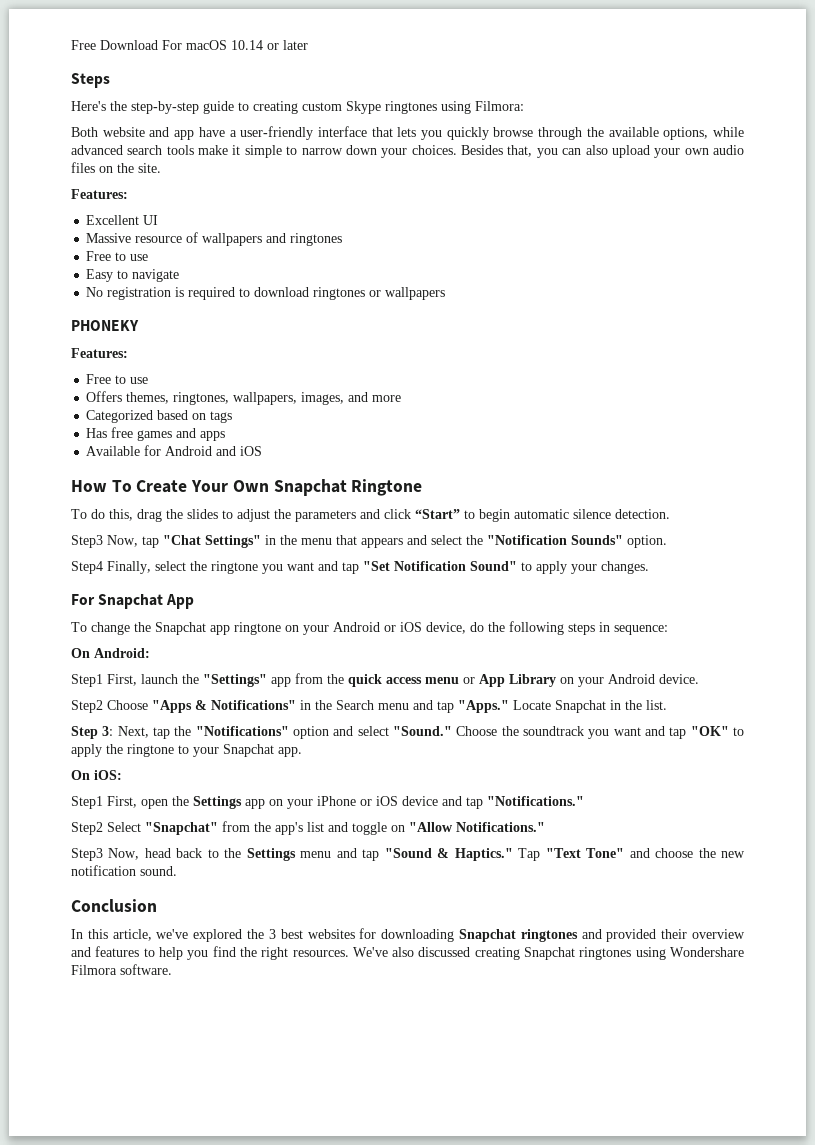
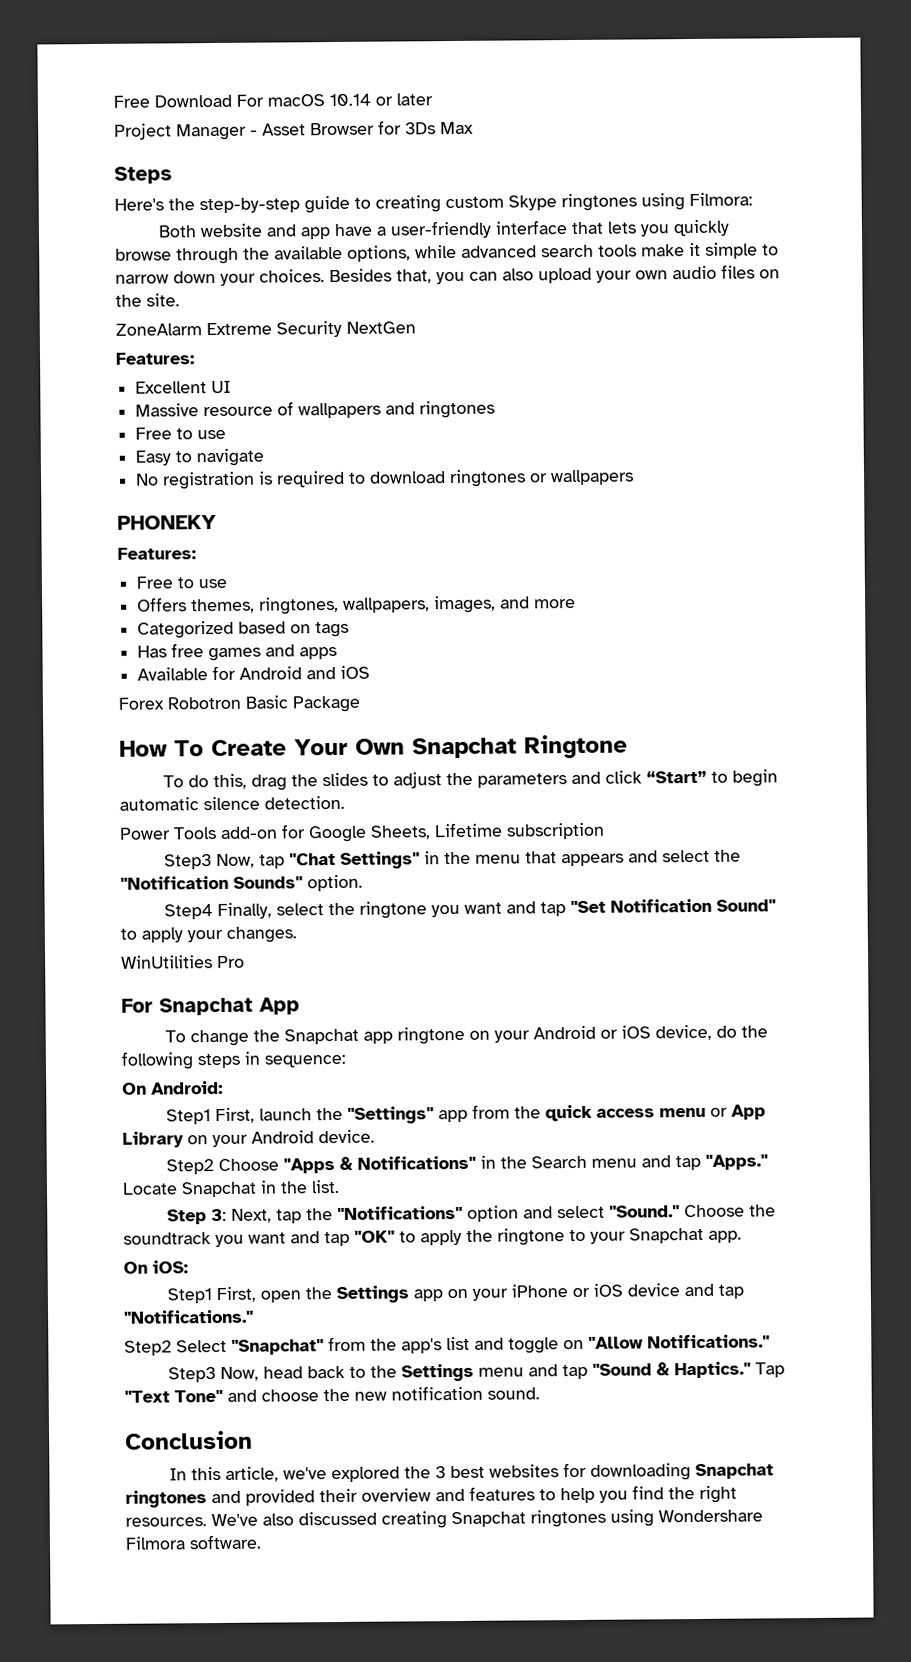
+ Project Manager - Asset Browser for 3Ds Max
+ ZoneAlarm Extreme Security NextGen
+ Forex Robotron Basic Package
+ Power Tools add-on for Google Sheets, Lifetime subscription
+ WinUtilities Pro

